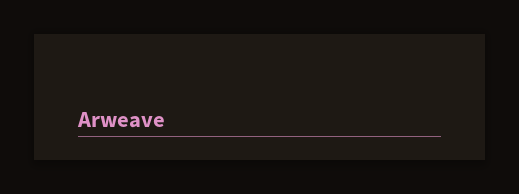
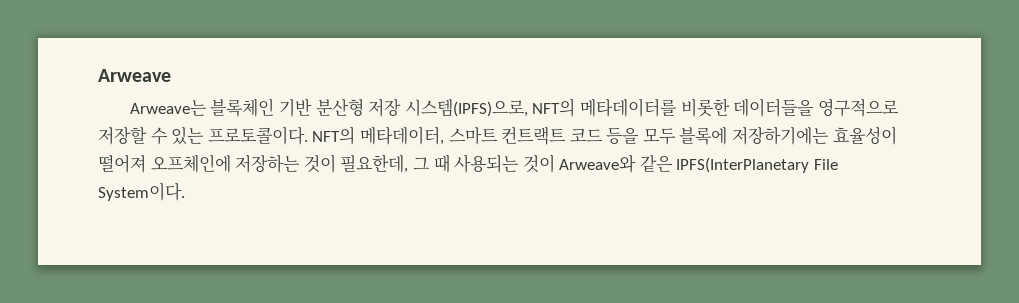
+ Arweave는 블록체인 기반 분산형 저장 시스템(IPFS)으로, NFT의 메타데이터를 비롯한 데이터들을 영구적으로 저장할 수 있는 프로토콜이다. NFT의 메타데이터, 스마트 컨트랙트 코드 등을 모두 블록에 저장하기에는 효율성이 떨어져 오프체인에 저장하는 것이 필요한데, 그 때 사용되는 것이 Arweave와 같은 IPFS(InterPlanetary File System이다.

